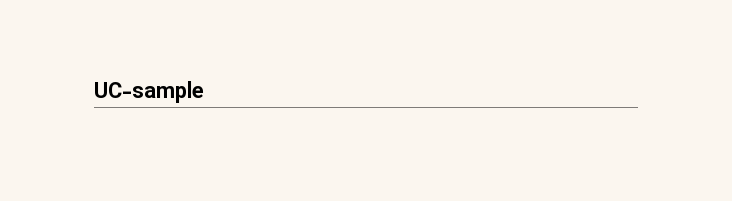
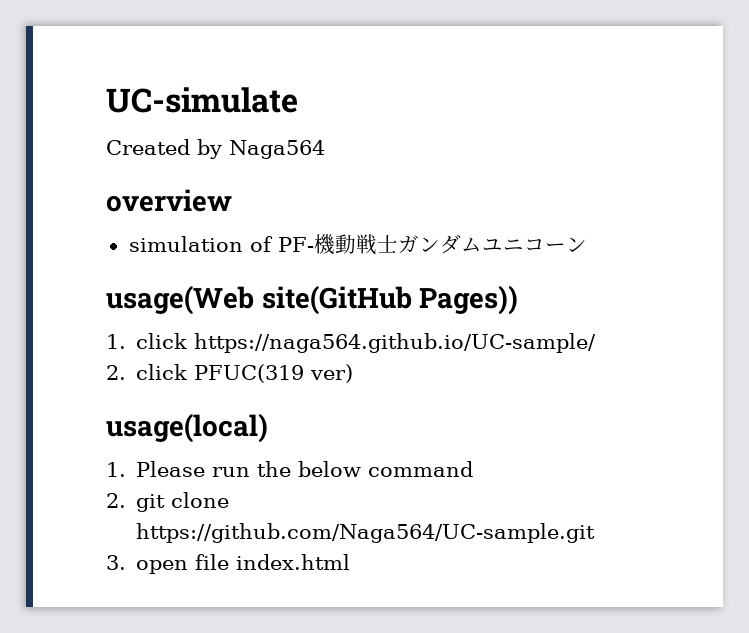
- UC-sample
+ UC-simulate
+ Created by Naga564
+ overview
+ simulation of PF-機動戦士ガンダムユニコーン
+ usage(Web site(GitHub Pages))
+ 1. click https://naga564.github.io/UC-sample/
+ 2. click PFUC(319 ver)
+ usage(local)
+ 1. Please run the below command
+ 2. git clone https://github.com/Naga564/UC-sample.git
+ 3. open file index.html

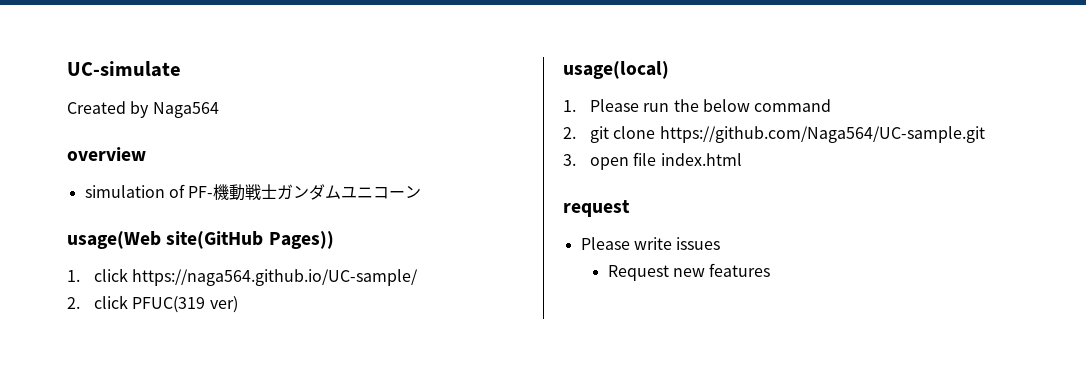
+ request
+ Please write issues
+ Request new features

